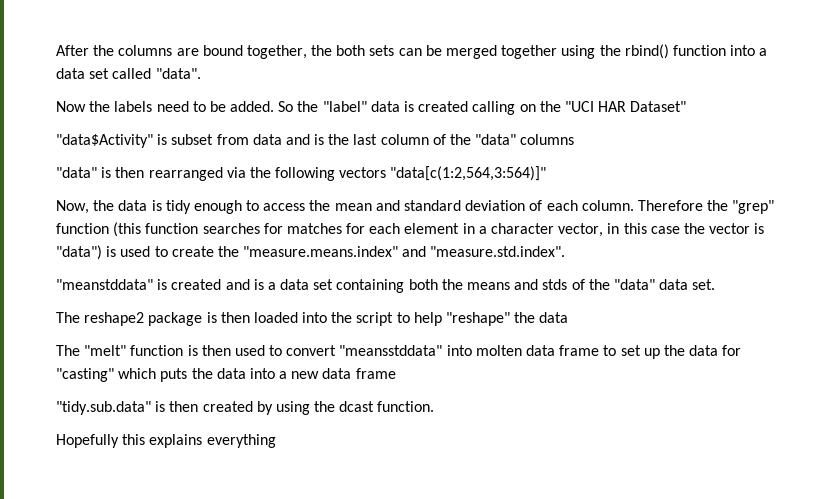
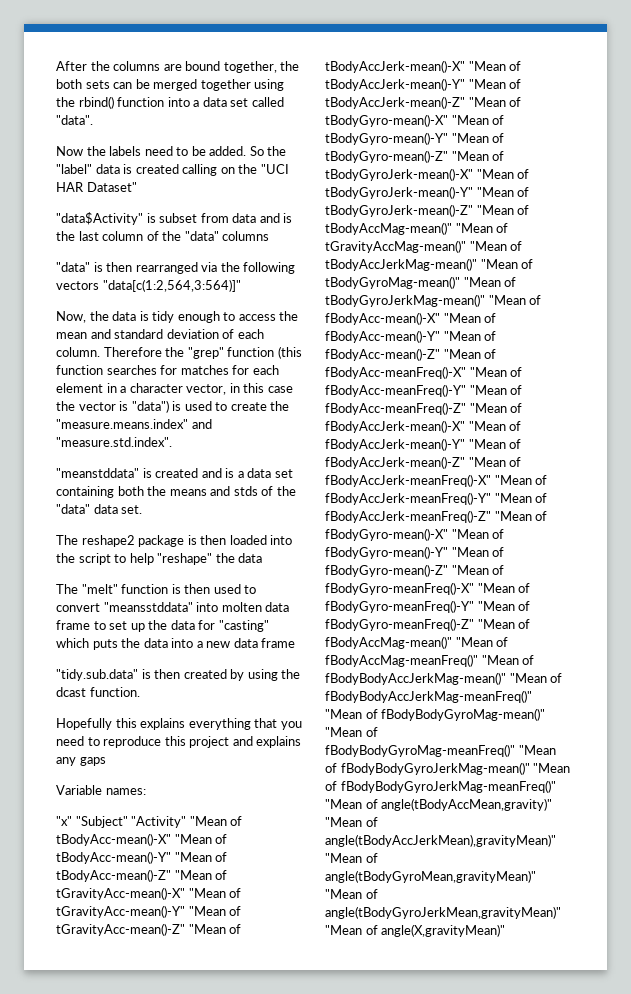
- Hopefully this explains everything
+ Hopefully this explains everything that you need to reproduce this project and explains any gaps
+ Variable names:
+ "x" "Subject" "Activity" "Mean of tBodyAcc-mean()-X" "Mean of tBodyAcc-mean()-Y" "Mean of tBodyAcc-mean()-Z" "Mean of tGravityAcc-mean()-X" "Mean of tGravityAcc-mean()-Y" "Mean of tGravityAcc-mean()-Z" "Mean of tBodyAccJerk-mean()-X" "Mean of tBodyAccJerk-mean()-Y" "Mean of tBodyAccJerk-mean()-Z" "Mean of tBodyGyro-mean()-X" "Mean of tBodyGyro-mean()-Y" "Mean of tBodyGyro-mean()-Z" "Mean of tBodyGyroJerk-mean()-X" "Mean of tBodyGyroJerk-mean()-Y" "Mean of tBodyGyroJerk-mean()-Z" "Mean of tBodyAccMag-mean()" "Mean of tGravityAccMag-mean()" "Mean of tBodyAccJerkMag-mean()" "Mean of tBodyGyroMag-mean()" "Mean of tBodyGyroJerkMag-mean()" "Mean of fBodyAcc-mean()-X" "Mean of fBodyAcc-mean()-Y" "Mean of fBodyAcc-mean()-Z" "Mean of fBodyAcc-meanFreq()-X" "Mean of fBodyAcc-meanFreq()-Y" "Mean of fBodyAcc-meanFreq()-Z" "Mean of fBodyAccJerk-mean()-X" "Mean of fBodyAccJerk-mean()-Y" "Mean of fBodyAccJerk-mean()-Z" "Mean of fBodyAccJerk-meanFreq()-X" "Mean of fBodyAccJerk-meanFreq()-Y" "Mean of fBodyAccJerk-meanFreq()-Z" "Mean of fBodyGyro-mean()-X" "Mean of fBodyGyro-mean()-Y" "Mean of fBodyGyro-mean()-Z" "Mean of fBodyGyro-meanFreq()-X" "Mean of fBodyGyro-meanFreq()-Y" "Mean of fBodyGyro-meanFreq()-Z" "Mean of fBodyAccMag-mean()" "Mean of fBodyAccMag-meanFreq()" "Mean of fBodyBodyAccJerkMag-mean()" "Mean of fBodyBodyAccJerkMag-meanFreq()" "Mean of fBodyBodyGyroMag-mean()" "Mean of fBodyBodyGyroMag-meanFreq()" "Mean of fBodyBodyGyroJerkMag-mean()" "Mean of fBodyBodyGyroJerkMag-meanFreq()" "Mean of angle(tBodyAccMean,gravity)" "Mean of angle(tBodyAccJerkMean),gravityMean)" "Mean of angle(tBodyGyroMean,gravityMean)" "Mean of angle(tBodyGyroJerkMean,gravityMean)" "Mean of angle(X,gravityMean)"

